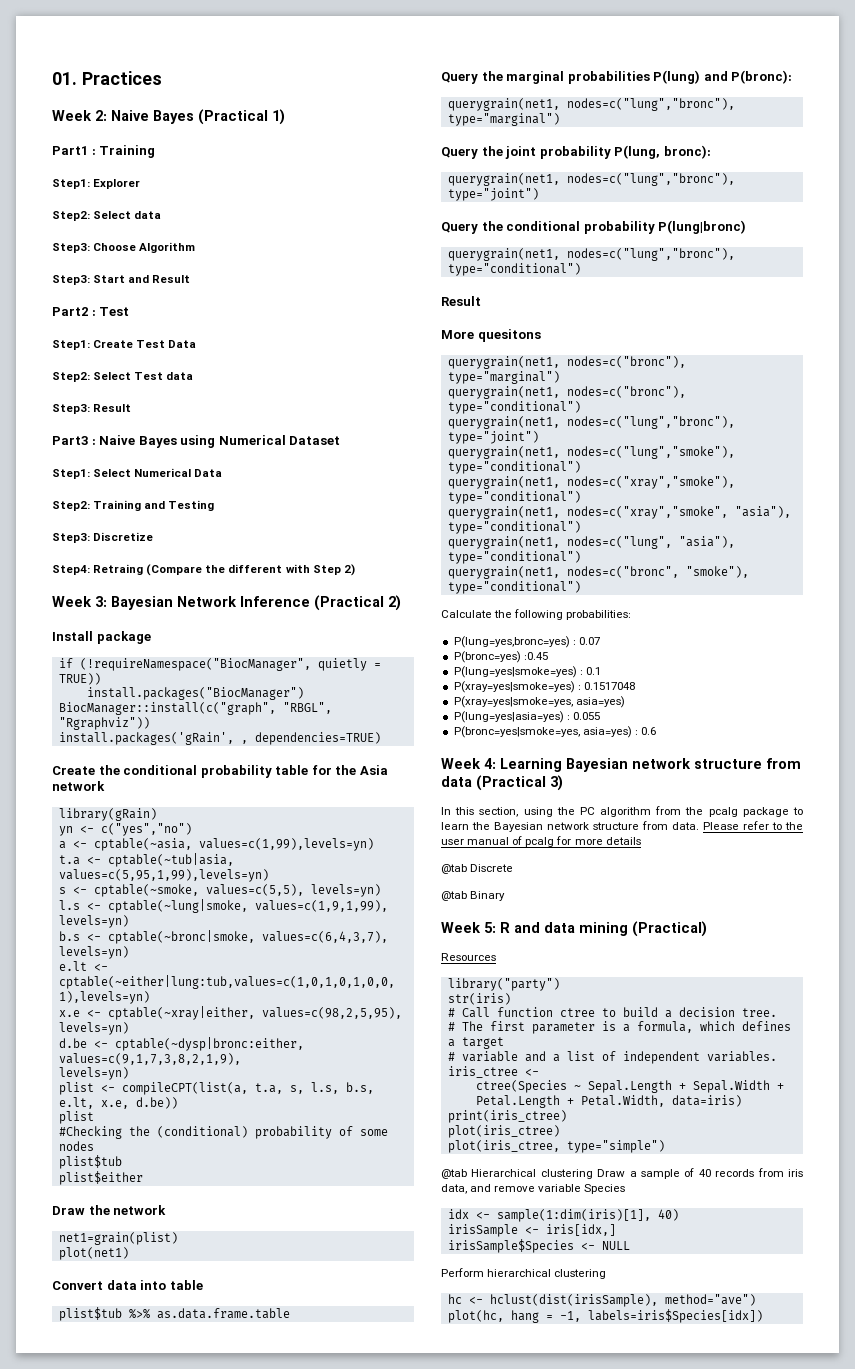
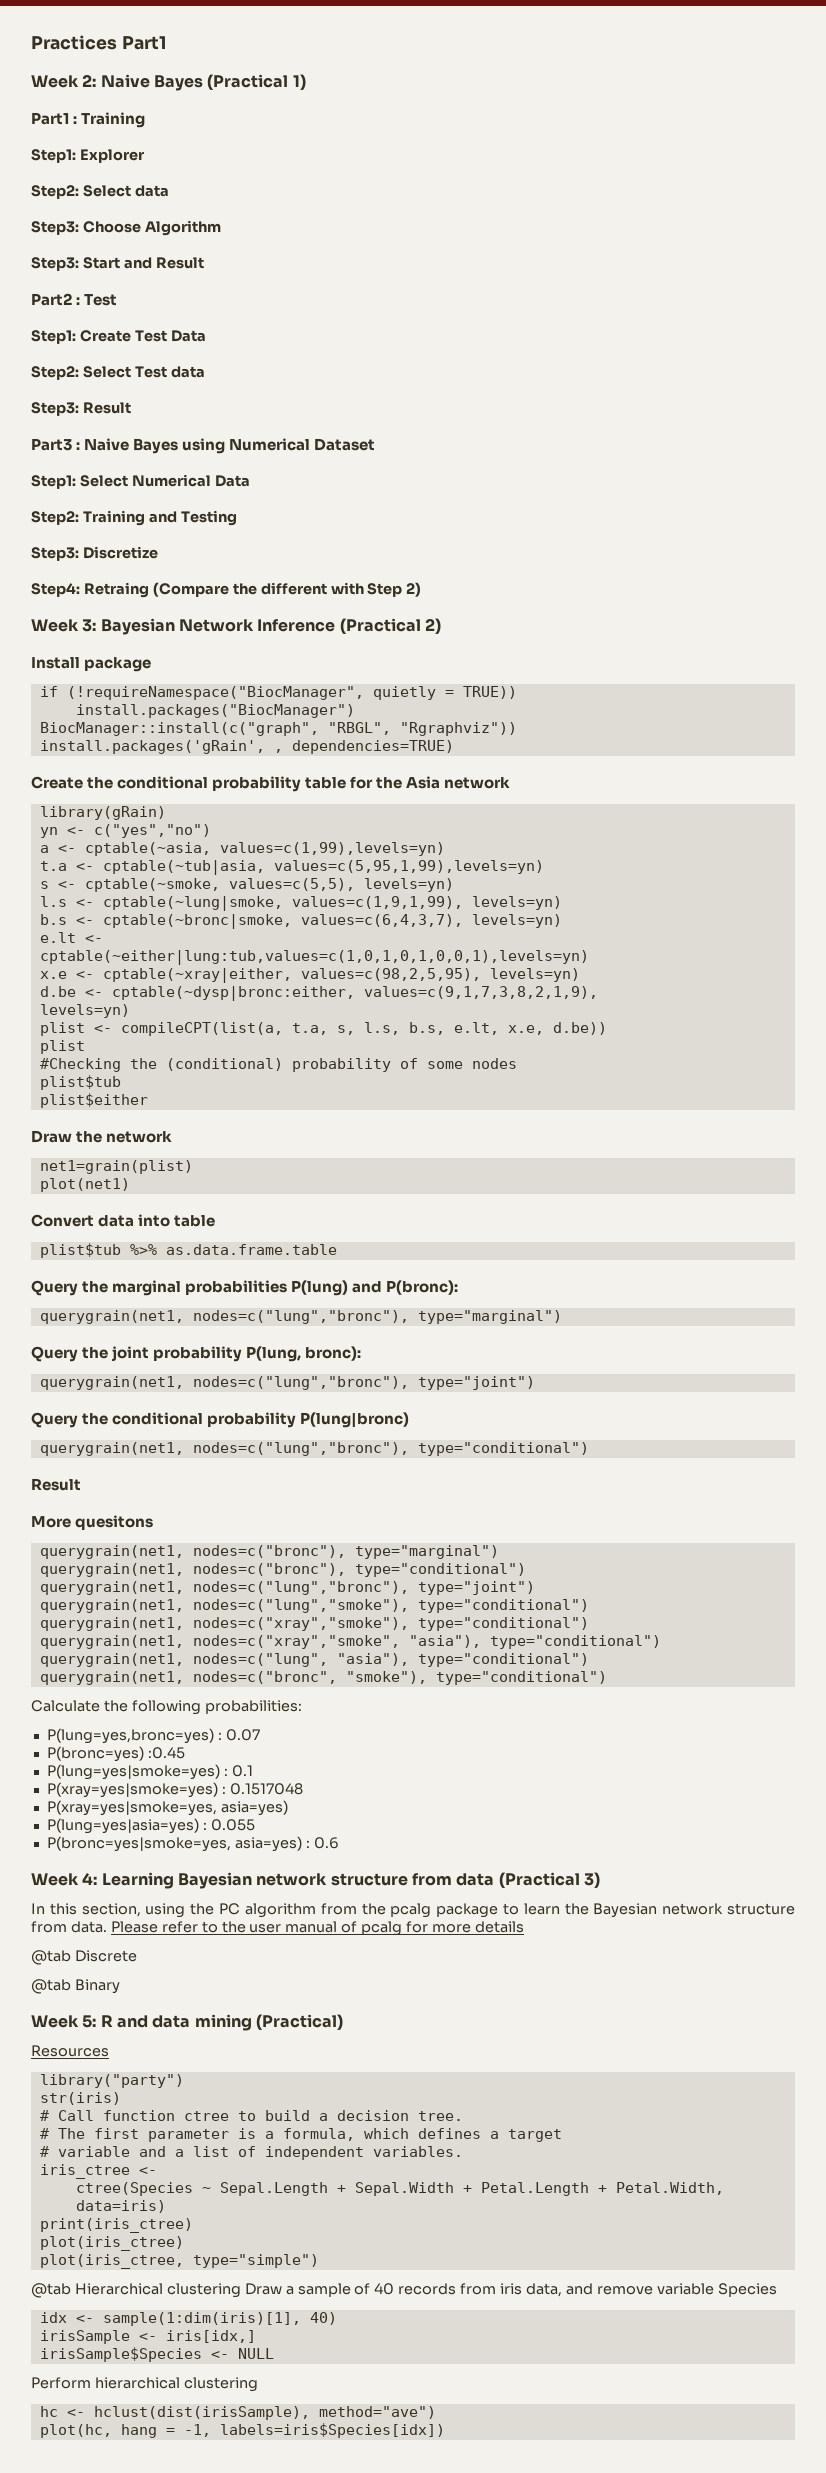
- 01. Practices
+ Practices Part1

